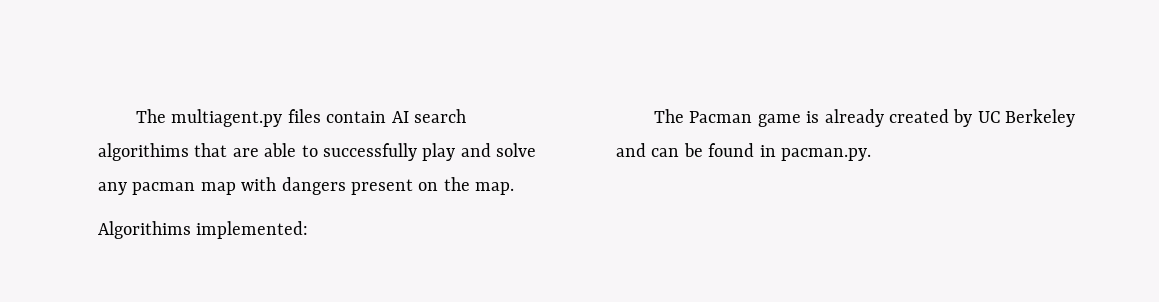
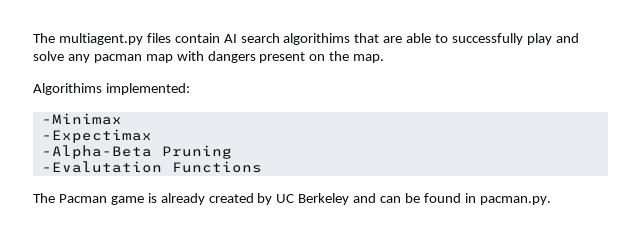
+ -Minimax
+ -Expectimax
+ -Alpha-Beta Pruning
+ -Evalutation Functions

